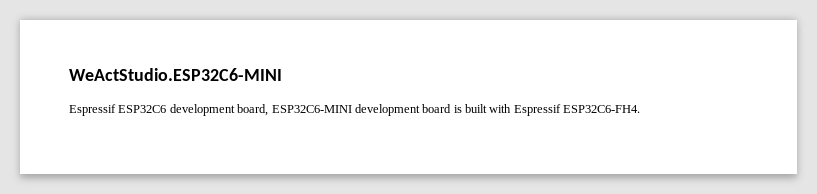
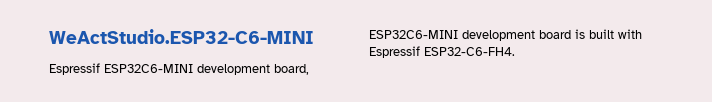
- WeActStudio.ESP32C6-MINI
- Espressif ESP32C6 development board, ESP32C6-MINI development board is built with Espressif ESP32C6-FH4.
+ WeActStudio.ESP32-C6-MINI
+ Espressif ESP32C6-MINI development board, ESP32C6-MINI development board is built with Espressif ESP32-C6-FH4.

